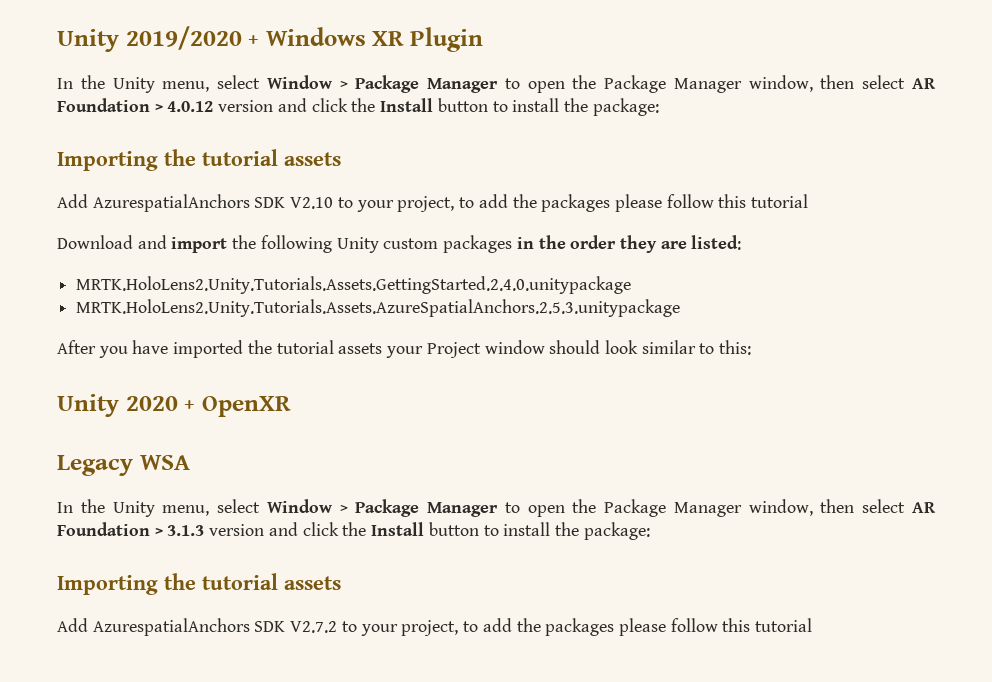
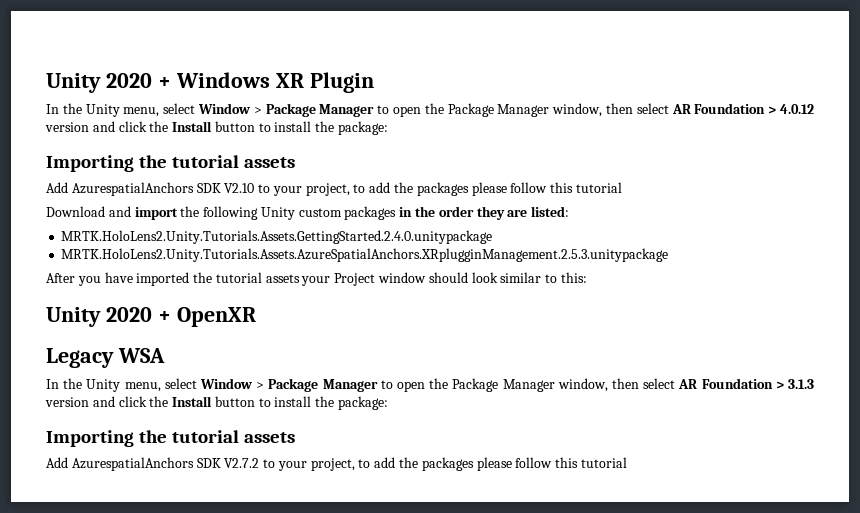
- Unity 2019/2020 + Windows XR Plugin
+ Unity 2020 + Windows XR Plugin
- MRTK.HoloLens2.Unity.Tutorials.Assets.AzureSpatialAnchors.2.5.3.unitypackage
+ MRTK.HoloLens2.Unity.Tutorials.Assets.AzureSpatialAnchors.XRplugginManagement.2.5.3.unitypackage

